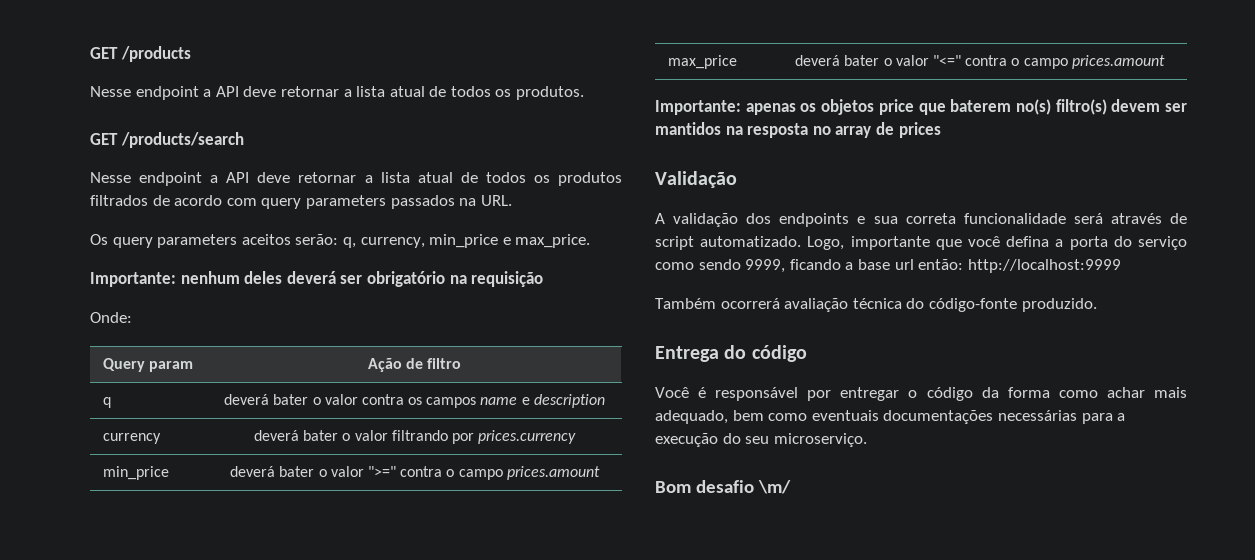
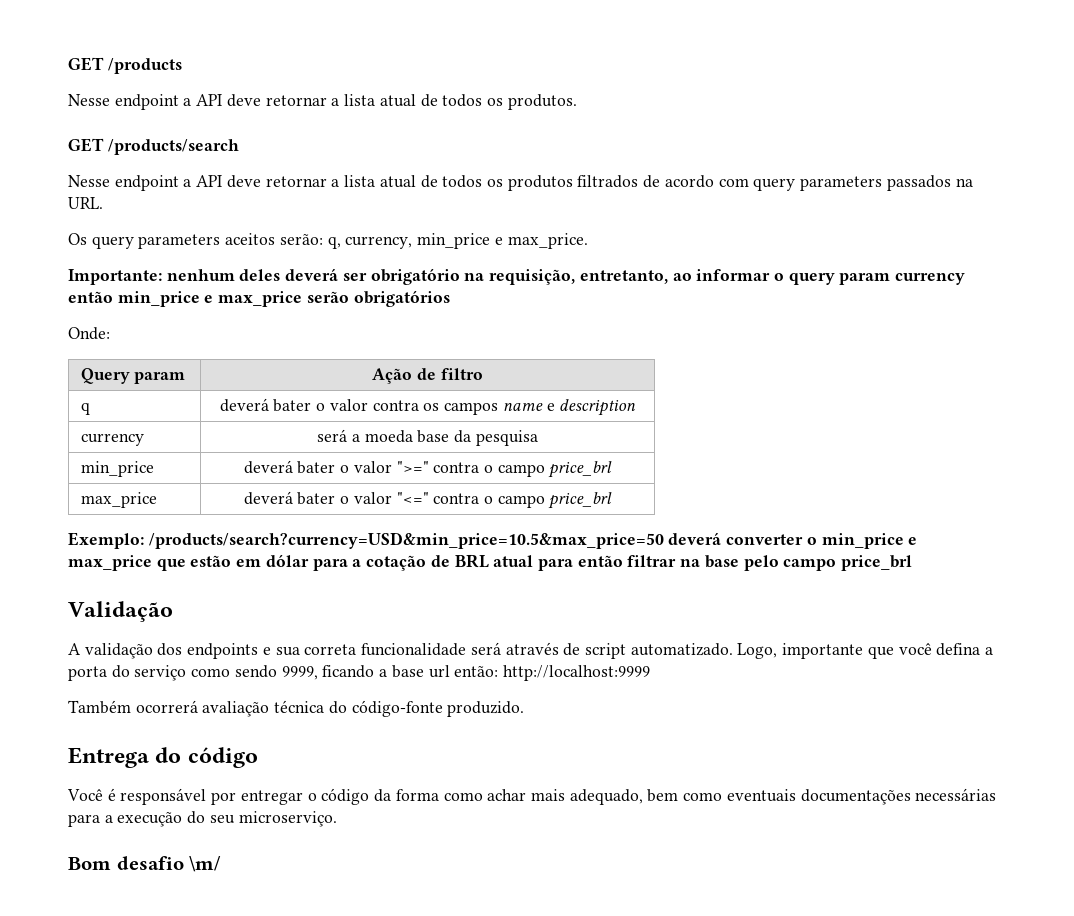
- Importante: nenhum deles deverá ser obrigatório na requisição
+ Importante: nenhum deles deverá ser obrigatório na requisição, entretanto, ao informar o query param currency então min_price e max_price serão obrigatórios
- currency | deverá bater o valor filtrando por prices.currency
+ currency | será a moeda base da pesquisa
- min_price | deverá bater o valor ">=" contra o campo prices.amount
+ min_price | deverá bater o valor ">=" contra o campo price_brl
- max_price | deverá bater o valor "<=" contra o campo prices.amount
- Importante: apenas os objetos price que baterem no(s) filtro(s) devem ser mantidos na resposta no array de prices
+ max_price | deverá bater o valor "<=" contra o campo price_brl
+ Exemplo: /products/search?currency=USD&min_price=10.5&max_price=50 deverá converter o min_price e max_price que estão em dólar para a cotação de BRL atual para então filtrar na base pelo campo price_brl

